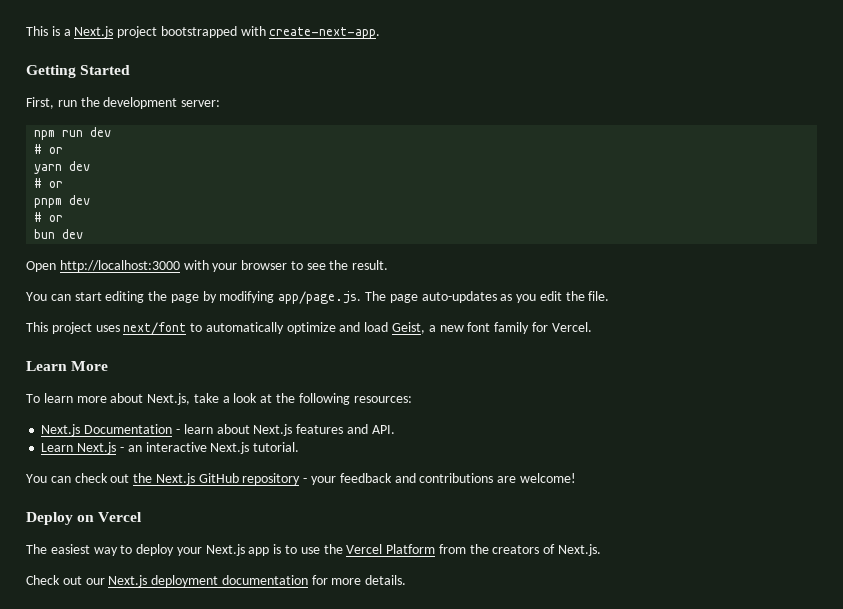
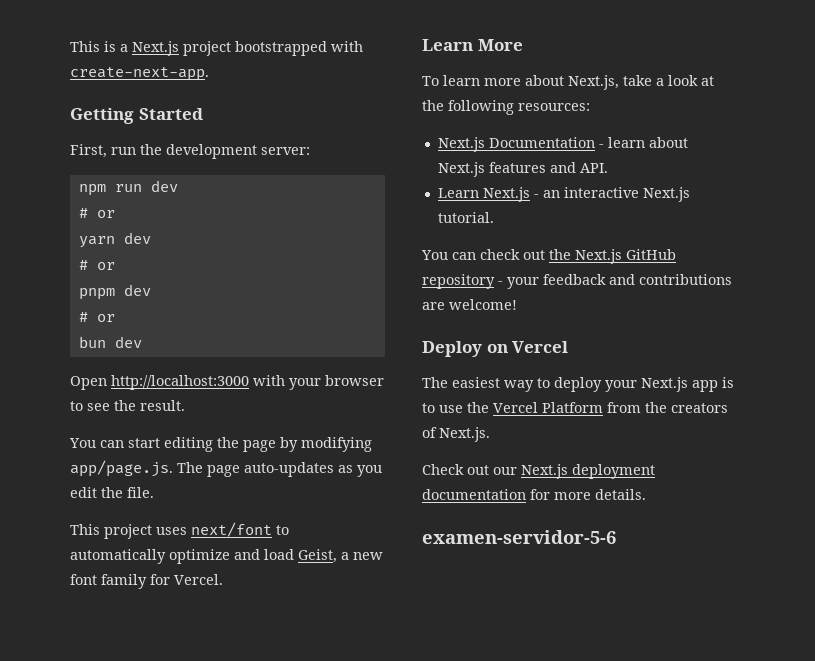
+ examen-servidor-5-6

